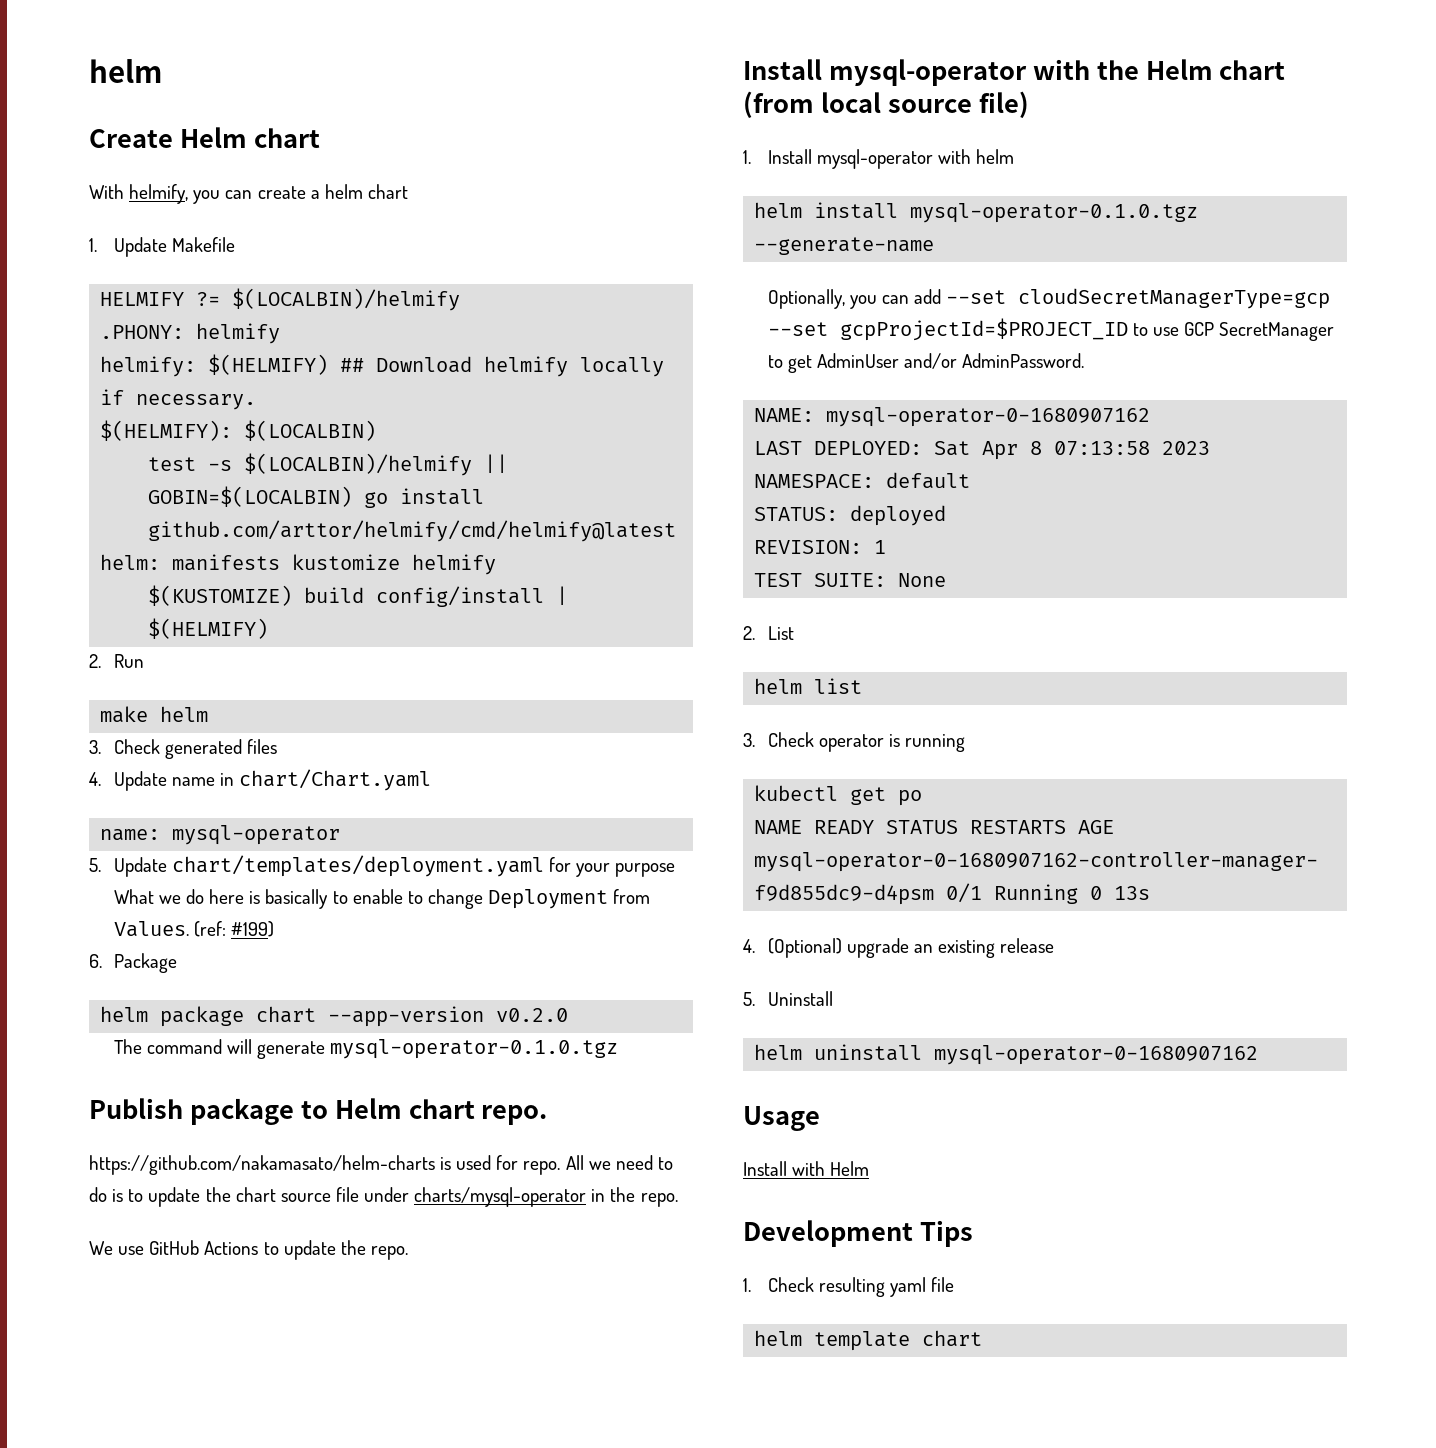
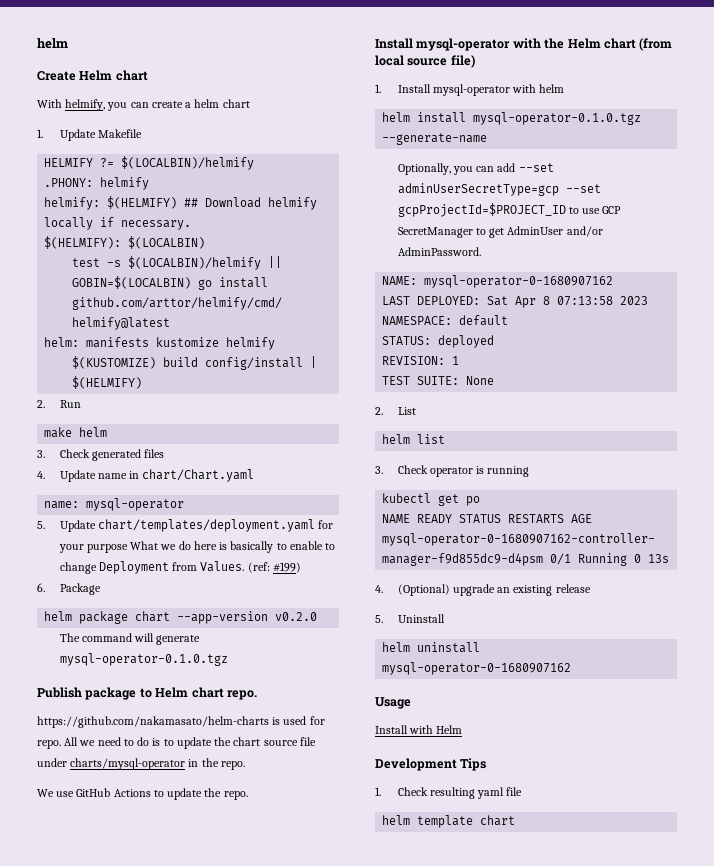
- Optionally, you can add --set cloudSecretManagerType=gcp --set gcpProjectId=$PROJECT_ID to use GCP SecretManager to get AdminUser and/or AdminPassword.
+ Optionally, you can add --set adminUserSecretType=gcp --set gcpProjectId=$PROJECT_ID to use GCP SecretManager to get AdminUser and/or AdminPassword.

